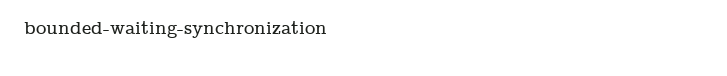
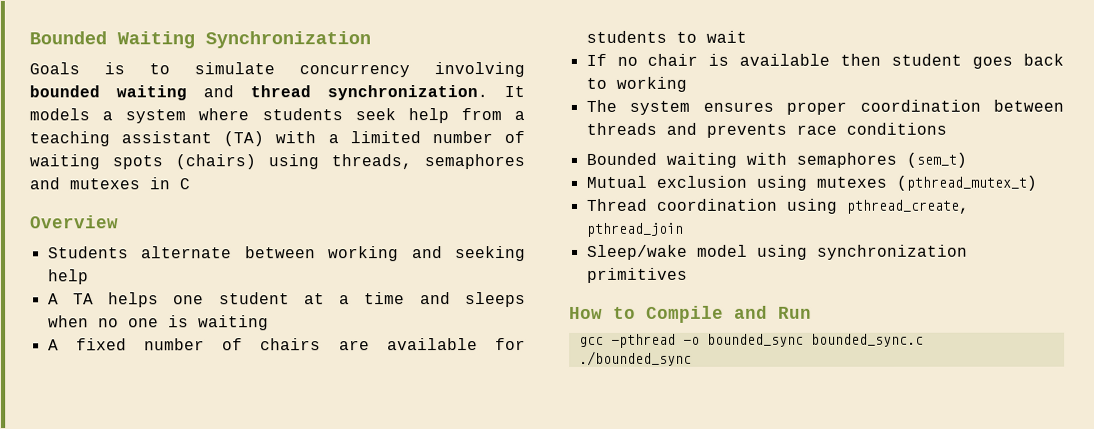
- bounded-waiting-synchronization
+ Bounded Waiting Synchronization
+ Goals is to simulate concurrency involving bounded waiting and thread synchronization. It models a system where students seek help from a teaching assistant (TA) with a limited number of waiting spots (chairs) using threads, semaphores and mutexes in C
+ Overview
+ Students alternate between working and seeking help
+ A TA helps one student at a time and sleeps when no one is waiting
+ A fixed number of chairs are available for students to wait
+ If no chair is available then student goes back to working
+ The system ensures proper coordination between threads and prevents race conditions
+ Bounded waiting with semaphores (sem_t)
+ Mutual exclusion using mutexes (pthread_mutex_t)
+ Thread coordination using pthread_create, pthread_join
+ Sleep/wake model using synchronization primitives
+ How to Compile and Run
+ gcc -pthread -o bounded_sync bounded_sync.c
+ ./bounded_sync

